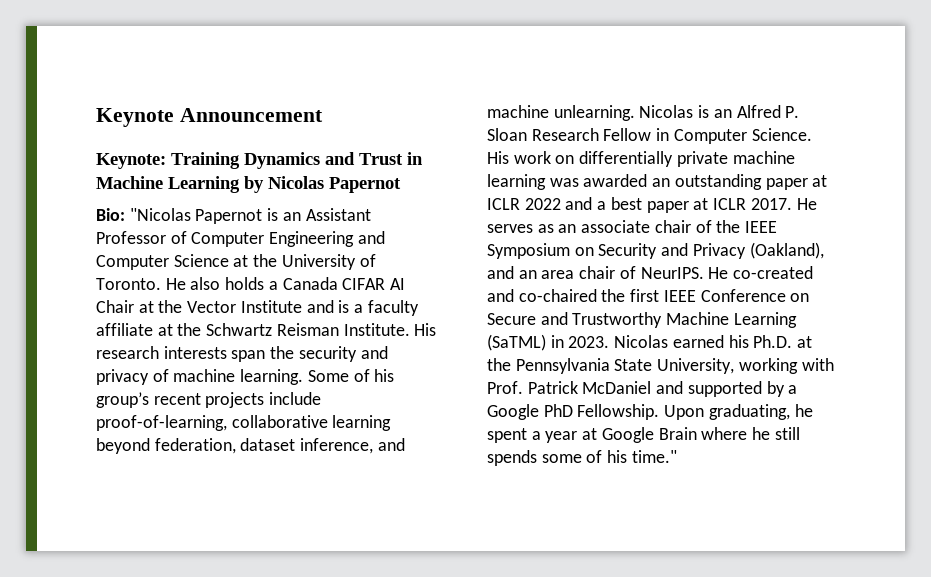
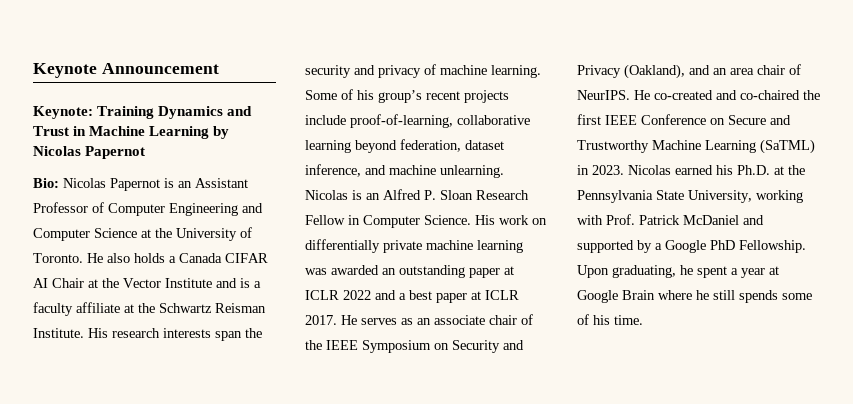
- Bio: "Nicolas Papernot is an Assistant Professor of Computer Engineering and Computer Science at the University of Toronto.
+ Bio: Nicolas Papernot is an Assistant Professor of Computer Engineering and Computer Science at the University of Toronto.
- Upon graduating, he spent a year at Google Brain where he still spends some of his time."
+ Upon graduating, he spent a year at Google Brain where he still spends some of his time.

